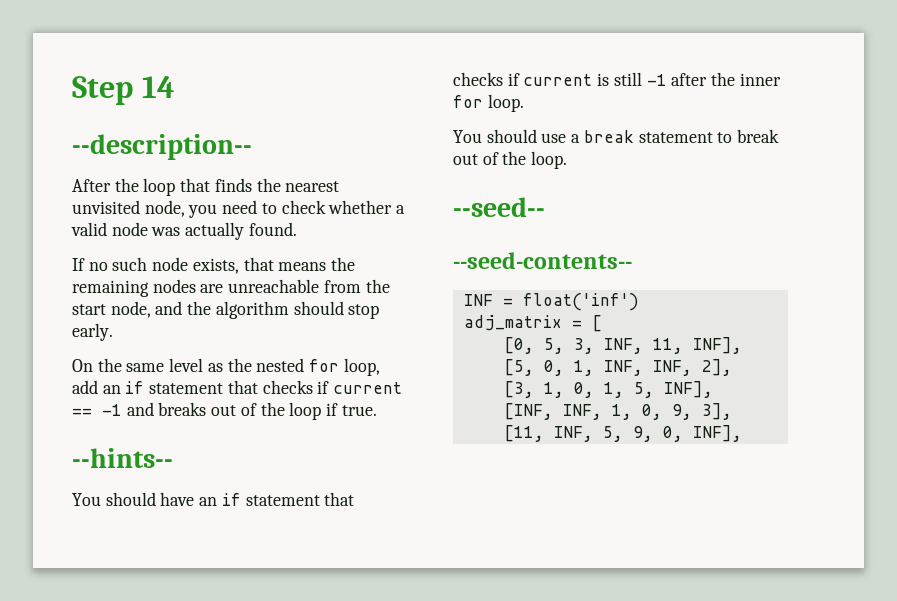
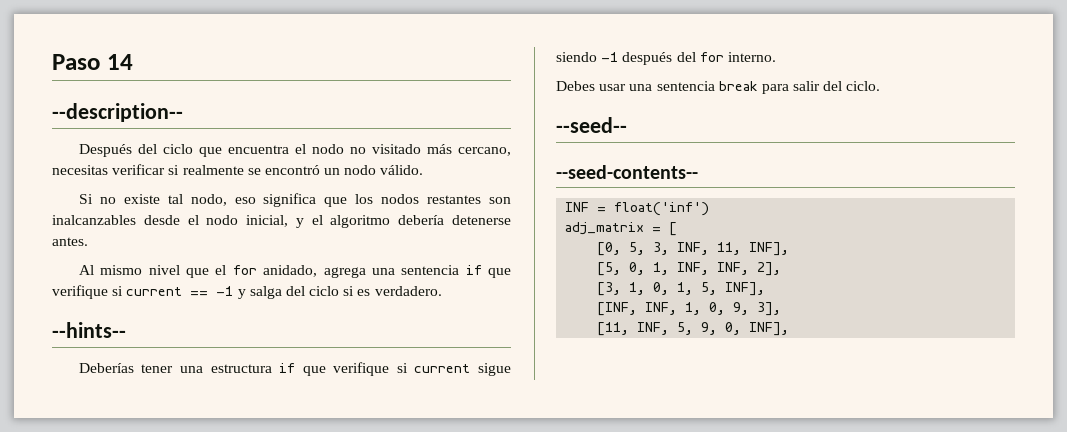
- Step 14
+ Paso 14
- After the loop that finds the nearest unvisited node, you need to check whether a valid node was actually found.
- If no such node exists, that means the remaining nodes are unreachable from the start node, and the algorithm should stop early.
- On the same level as the nested for loop, add an if statement that checks if current == -1 and breaks out of the loop if true.
+ Después del ciclo que encuentra el nodo no visitado más cercano, necesitas verificar si realmente se encontró un nodo válido.
+ Si no existe tal nodo, eso significa que los nodos restantes son inalcanzables desde el nodo inicial, y el algoritmo debería detenerse antes.
+ Al mismo nivel que el for anidado, agrega una sentencia if que verifique si current == -1 y salga del ciclo si es verdadero.
  --hints--
- You should have an if statement that checks if current is still -1 after the inner for loop.
- You should use a break statement to break out of the loop.
+ Deberías tener una estructura if que verifique si current sigue siendo -1 después del for interno.
+ Debes usar una sentencia break para salir del ciclo.

